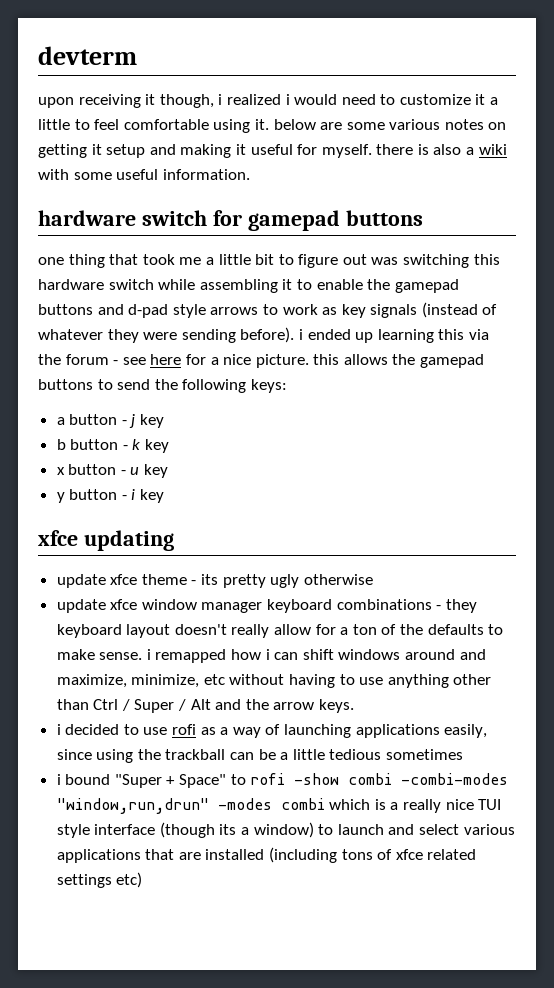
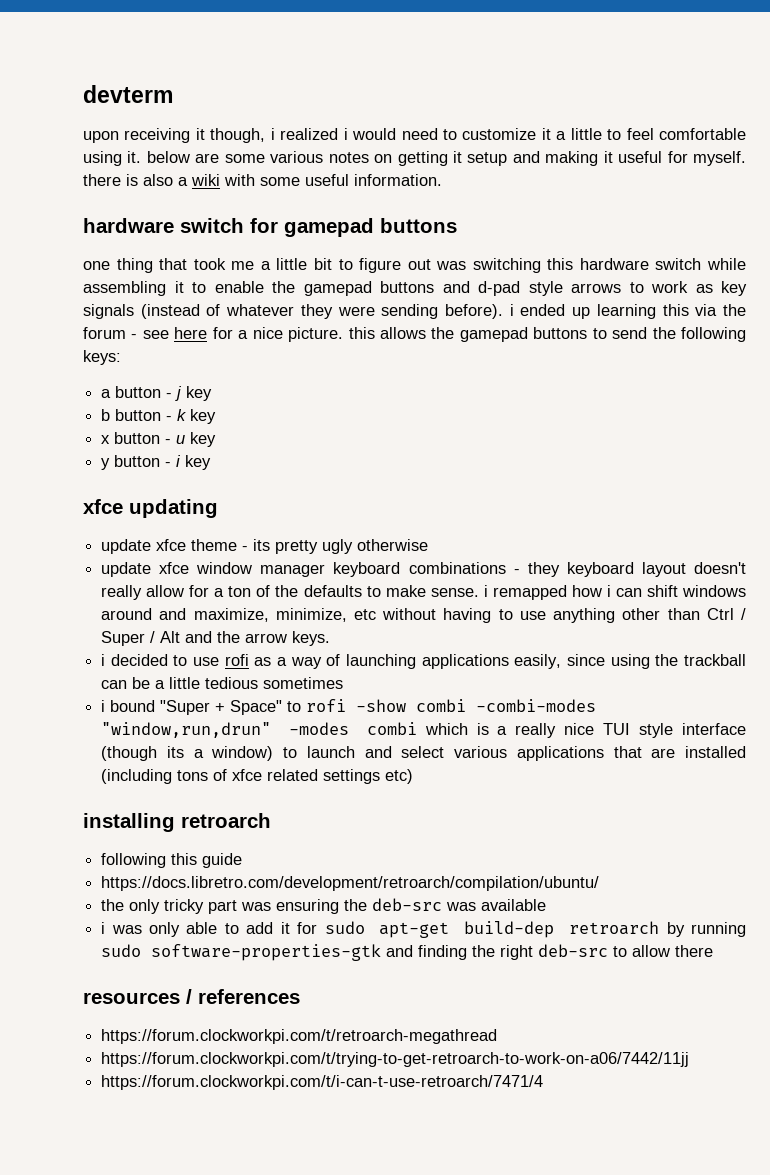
+ installing retroarch
+ following this guide
+ https://docs.libretro.com/development/retroarch/compilation/ubuntu/
+ the only tricky part was ensuring the deb-src was available
+ i was only able to add it for sudo apt-get build-dep retroarch by running sudo software-properties-gtk and finding the right deb-src to allow there
+ resources / references
+ https://forum.clockworkpi.com/t/retroarch-megathread
+ https://forum.clockworkpi.com/t/trying-to-get-retroarch-to-work-on-a06/7442/11jj
+ https://forum.clockworkpi.com/t/i-can-t-use-retroarch/7471/4

